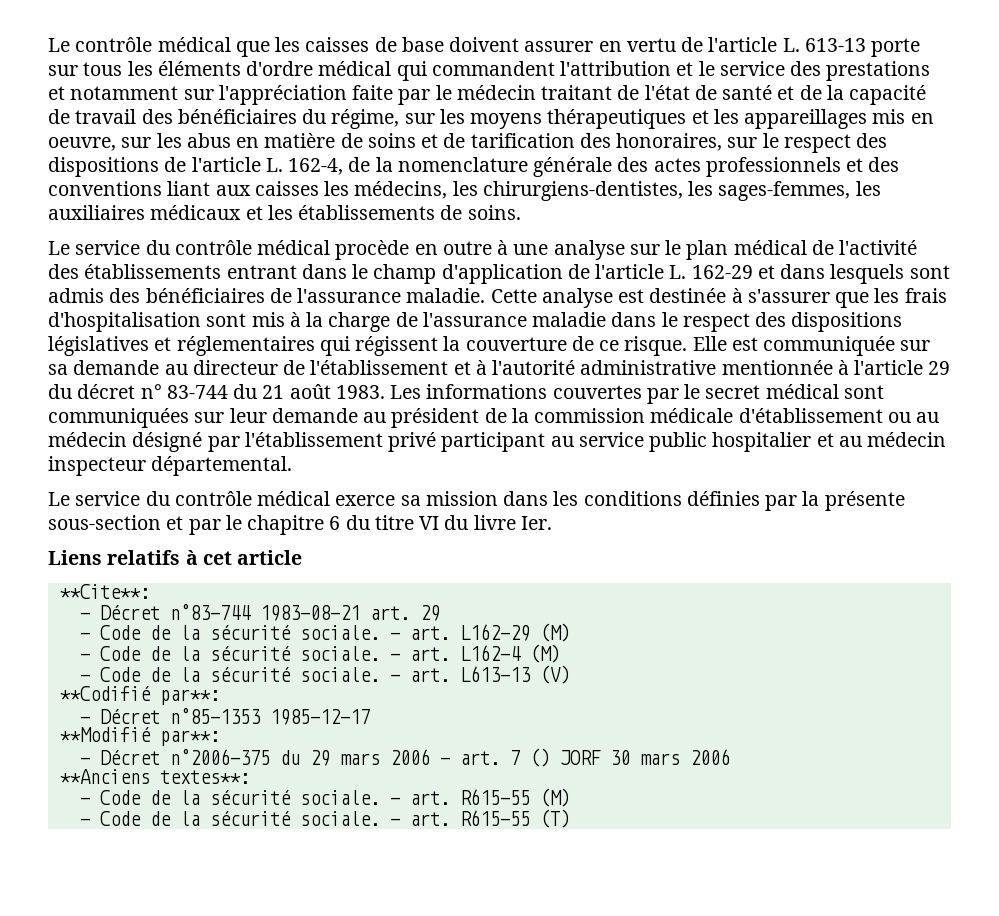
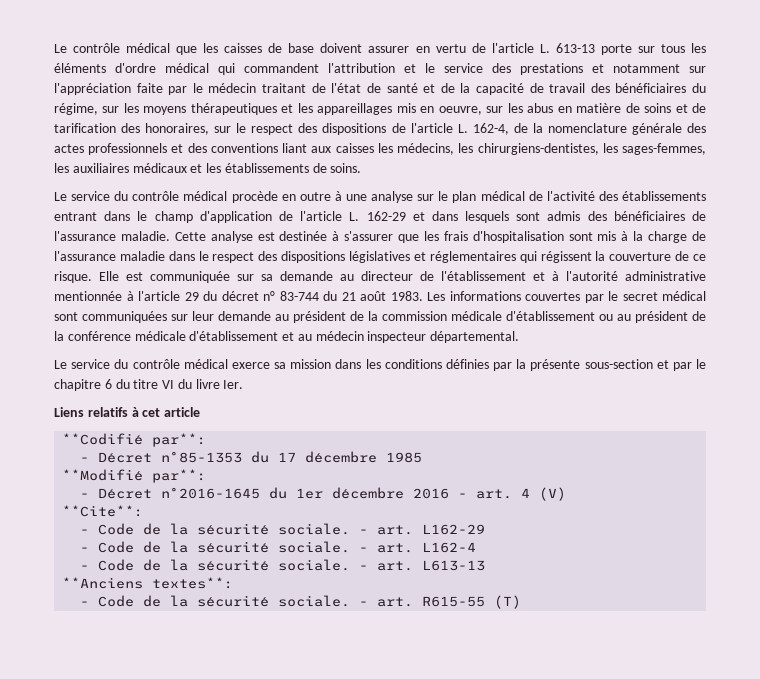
- Les informations couvertes par le secret médical sont communiquées sur leur demande au président de la commission médicale d'établissement ou au médecin désigné par l'établissement privé participant au service public hospitalier et au médecin inspecteur départemental.
+ Les informations couvertes par le secret médical sont communiquées sur leur demande au président de la commission médicale d'établissement ou au président de la conférence médicale d'établissement et au médecin inspecteur départemental.
+ **Codifié par**:
+ - Décret n°85-1353 du 17 décembre 1985
+ **Modifié par**:
+ - Décret n°2016-1645 du 1er décembre 2016 - art. 4 (V)
  **Cite**:
- - Décret n°83-744 1983-08-21 art. 29
- - art. L162-29 (M)
+ - art. L162-29
- - art. L162-4 (M)
+ - art. L162-4
- - art. L613-13 (V)
- **Codifié par**:
- - Décret n°85-1353 1985-12-17
- **Modifié par**:
- - Décret n°2006-375 du 29 mars 2006 - art. 7 () JORF 30 mars 2006
+ - art. L613-13
  **Anciens textes**:
- - Code de la sécurité sociale. - art. R615-55 (M)

